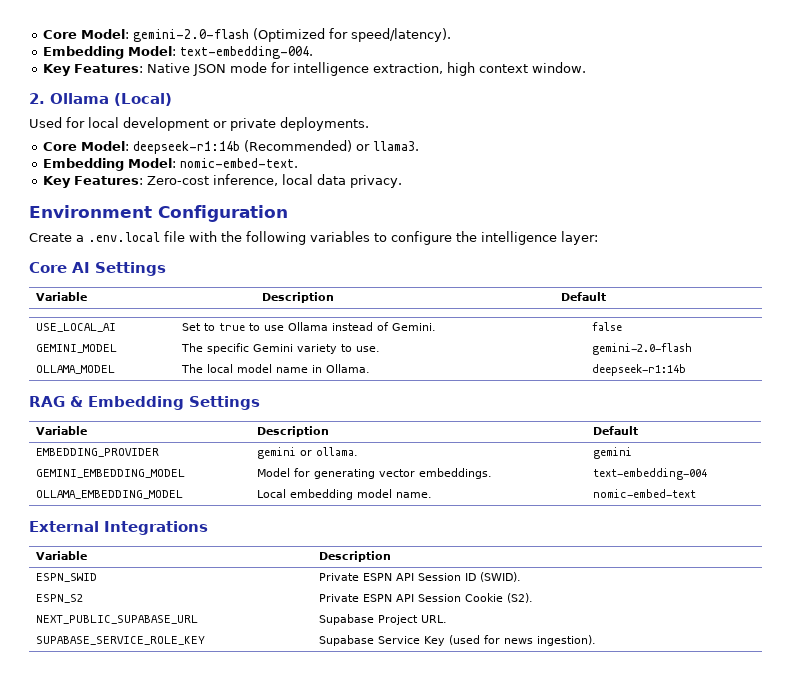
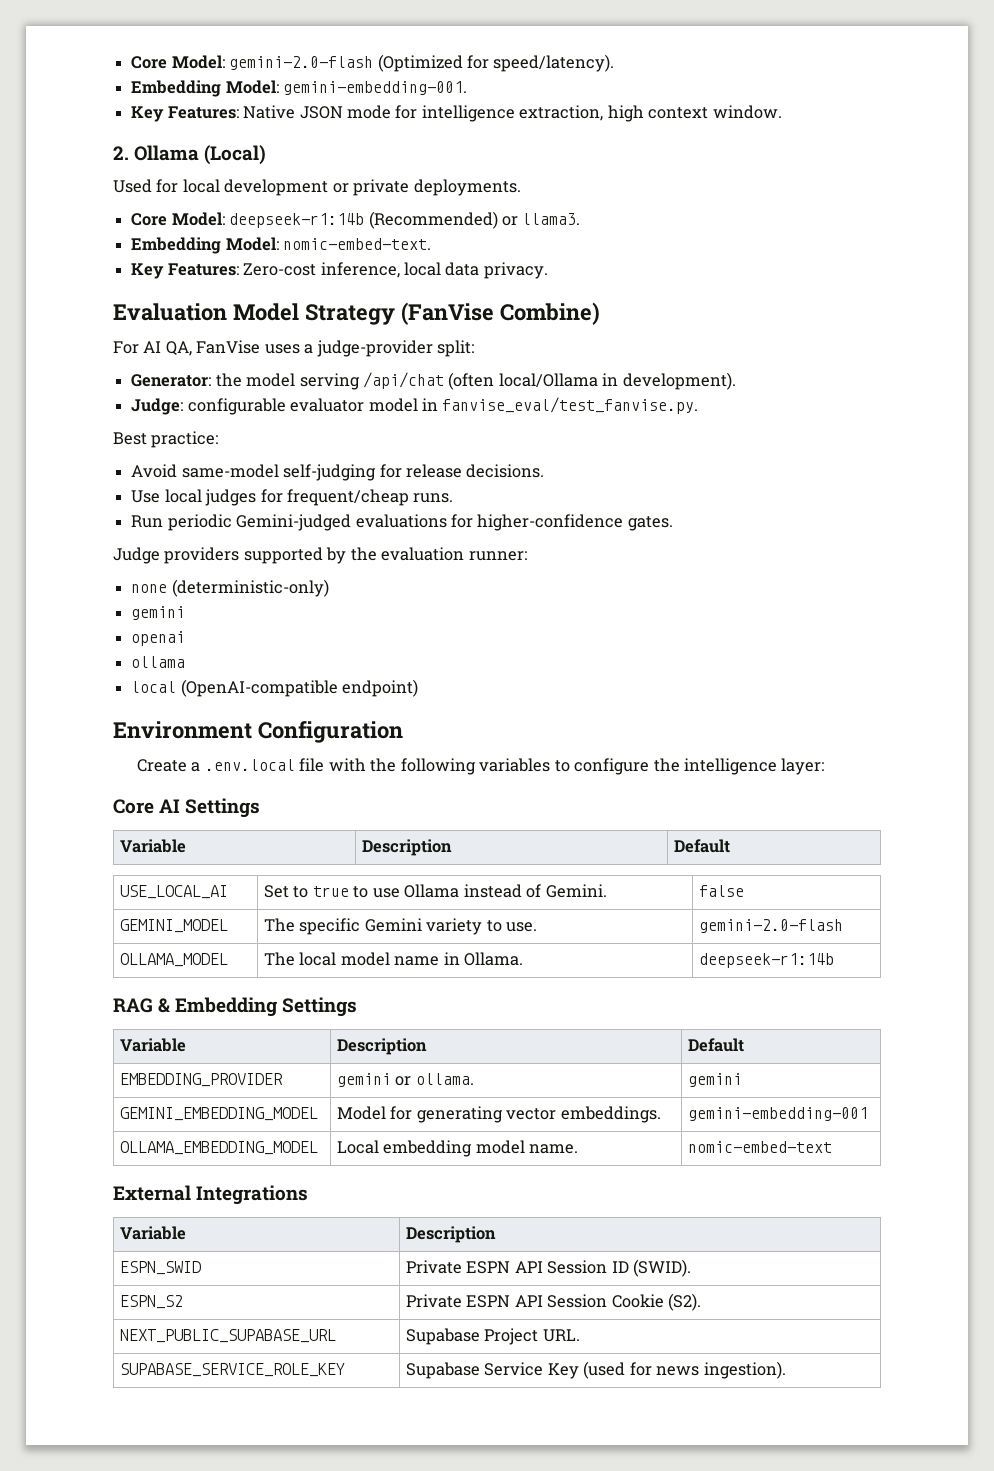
- Embedding Model: text-embedding-004.
+ Embedding Model: gemini-embedding-001.
+ Evaluation Model Strategy (FanVise Combine)
+ For AI QA, FanVise uses a judge-provider split:
+ Generator: the model serving /api/chat (often local/Ollama in development).
+ Judge: configurable evaluator model in fanvise_eval/test_fanvise.py.
+ Best practice:
+ Avoid same-model self-judging for release decisions.
+ Use local judges for frequent/cheap runs.
+ Run periodic Gemini-judged evaluations for higher-confidence gates.
+ Judge providers supported by the evaluation runner:
+ none (deterministic-only)
+ gemini
+ openai
+ ollama
+ local (OpenAI-compatible endpoint)
- GEMINI_EMBEDDING_MODEL | Model for generating vector embeddings. | text-embedding-004
+ GEMINI_EMBEDDING_MODEL | Model for generating vector embeddings. | gemini-embedding-001

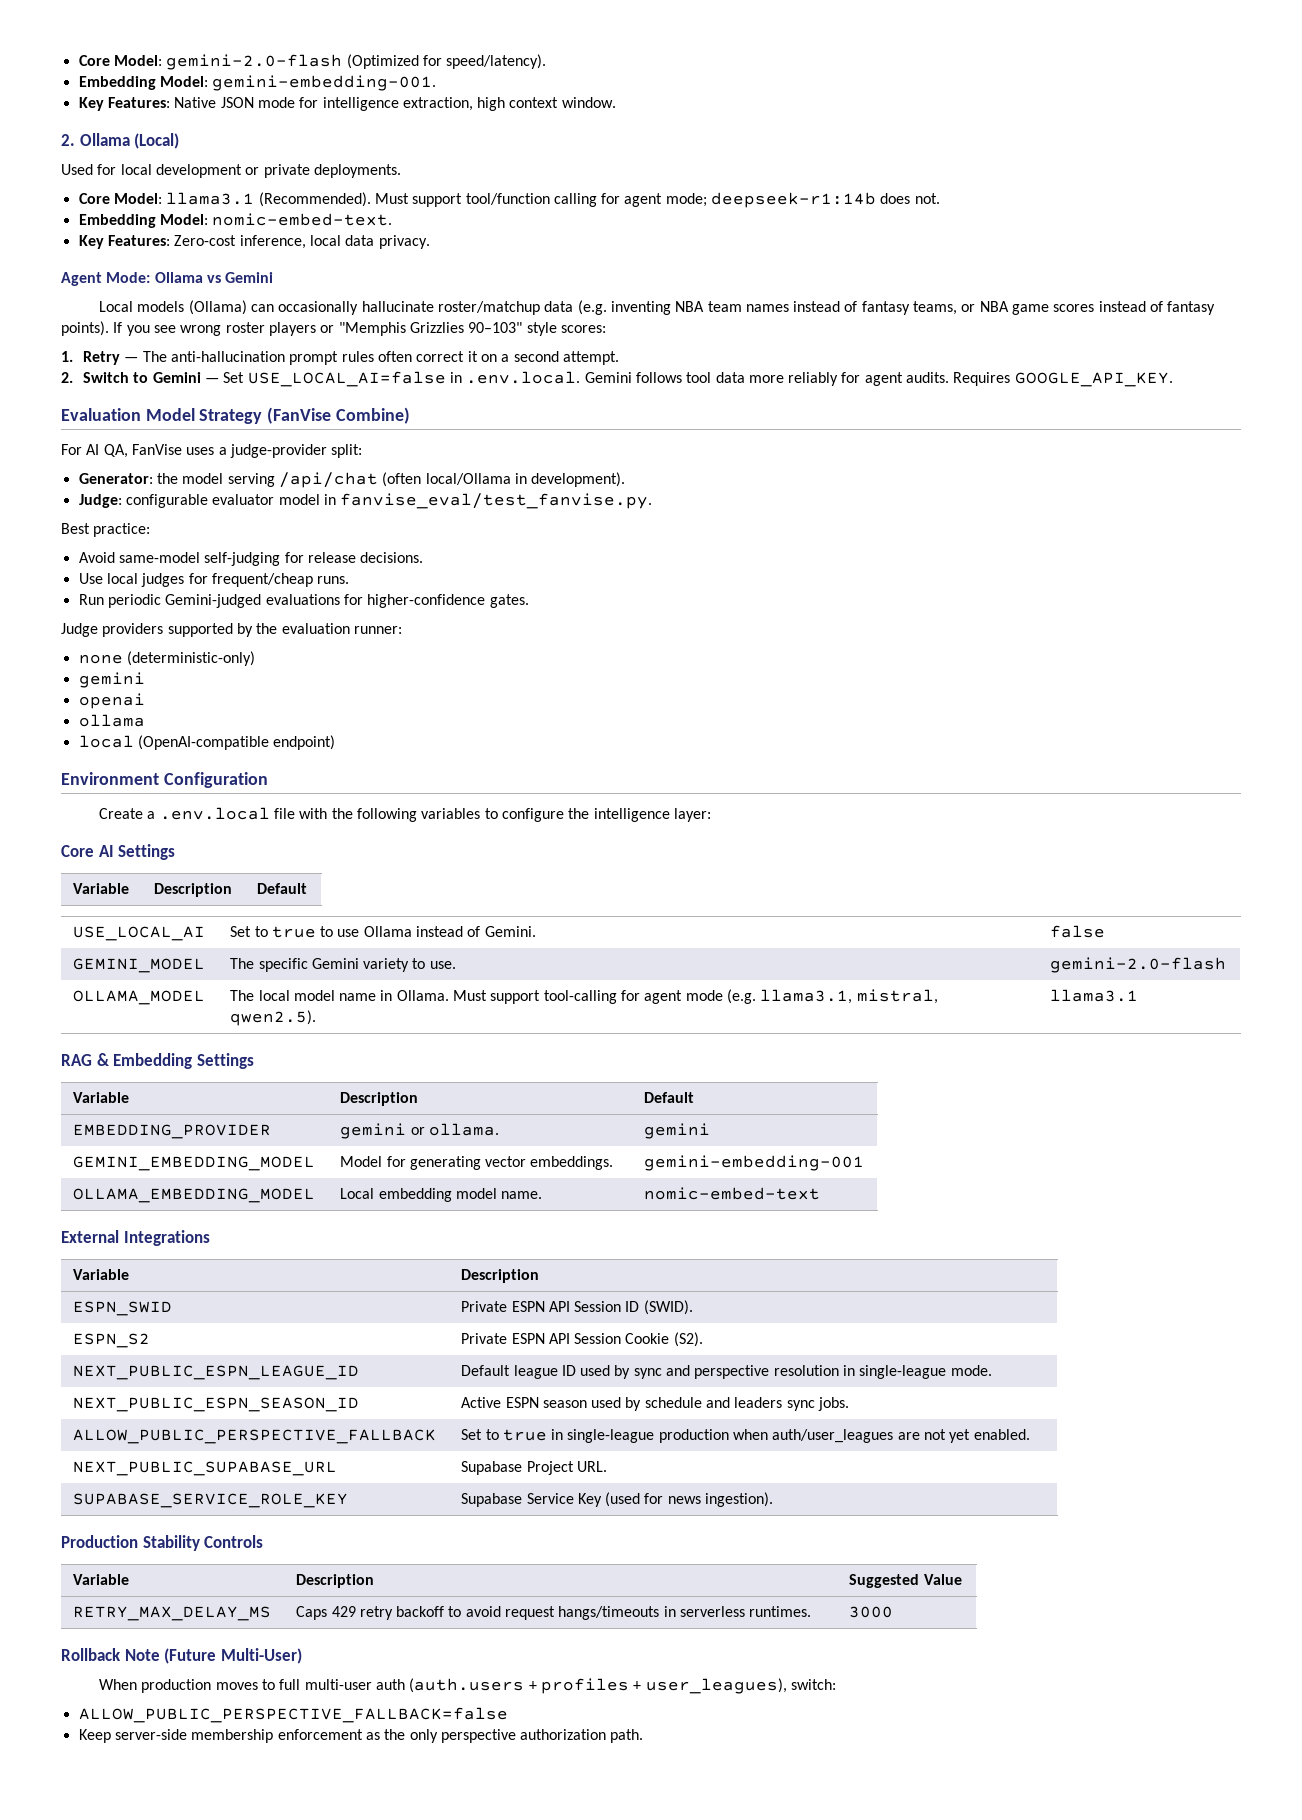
- Core Model: deepseek-r1:14b (Recommended) or llama3.
+ Core Model: llama3.1 (Recommended). Must support tool/function calling for agent mode; deepseek-r1:14b does not.
+ Agent Mode: Ollama vs Gemini
+ Local models (Ollama) can occasionally hallucinate roster/matchup data (e.g. inventing NBA team names instead of fantasy teams, or NBA game scores instead of fantasy points). If you see wrong roster players or "Memphis Grizzlies 90–103" style scores:
+ 1. Retry — The anti-hallucination prompt rules often correct it on a second attempt.
+ 2. Switch to Gemini — Set USE_LOCAL_AI=false in .env.local. Gemini follows tool data more reliably for agent audits. Requires GOOGLE_API_KEY.
- OLLAMA_MODEL | The local model name in Ollama. | deepseek-r1:14b
+ OLLAMA_MODEL | The local model name in Ollama. Must support tool-calling for agent mode (e.g. llama3.1, mistral, qwen2.5). | llama3.1
+ NEXT_PUBLIC_ESPN_LEAGUE_ID | Default league ID used by sync and perspective resolution in single-league mode.
+ NEXT_PUBLIC_ESPN_SEASON_ID | Active ESPN season used by schedule and leaders sync jobs.
+ ALLOW_PUBLIC_PERSPECTIVE_FALLBACK | Set to true in single-league production when auth/user_leagues are not yet enabled.
+ Production Stability Controls
+ Variable | Description | Suggested Value
+ RETRY_MAX_DELAY_MS | Caps 429 retry backoff to avoid request hangs/timeouts in serverless runtimes. | 3000
+ Rollback Note (Future Multi-User)
+ When production moves to full multi-user auth (auth.users + profiles + user_leagues), switch:
+ ALLOW_PUBLIC_PERSPECTIVE_FALLBACK=false
+ Keep server-side membership enforcement as the only perspective authorization path.

